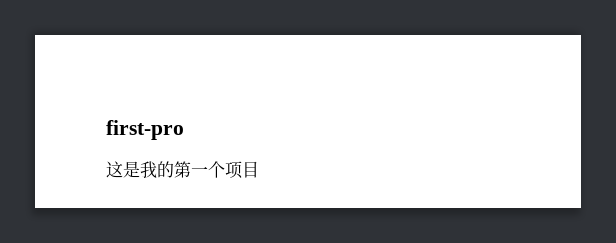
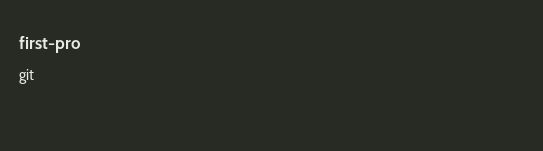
- 这是我的第一个项目
+ git

